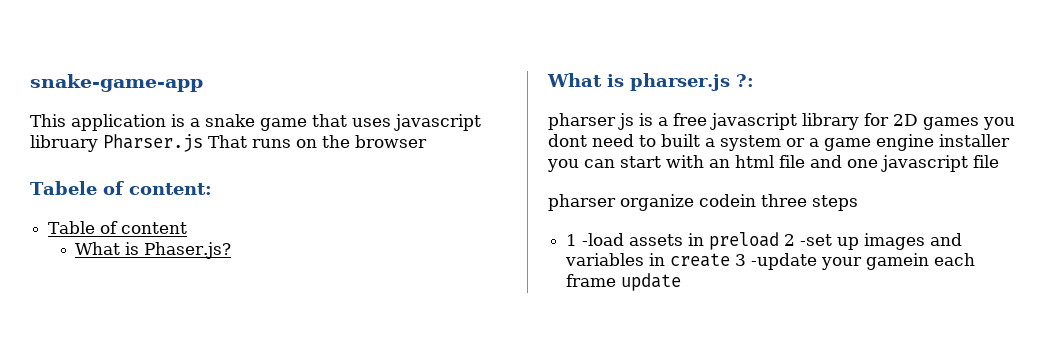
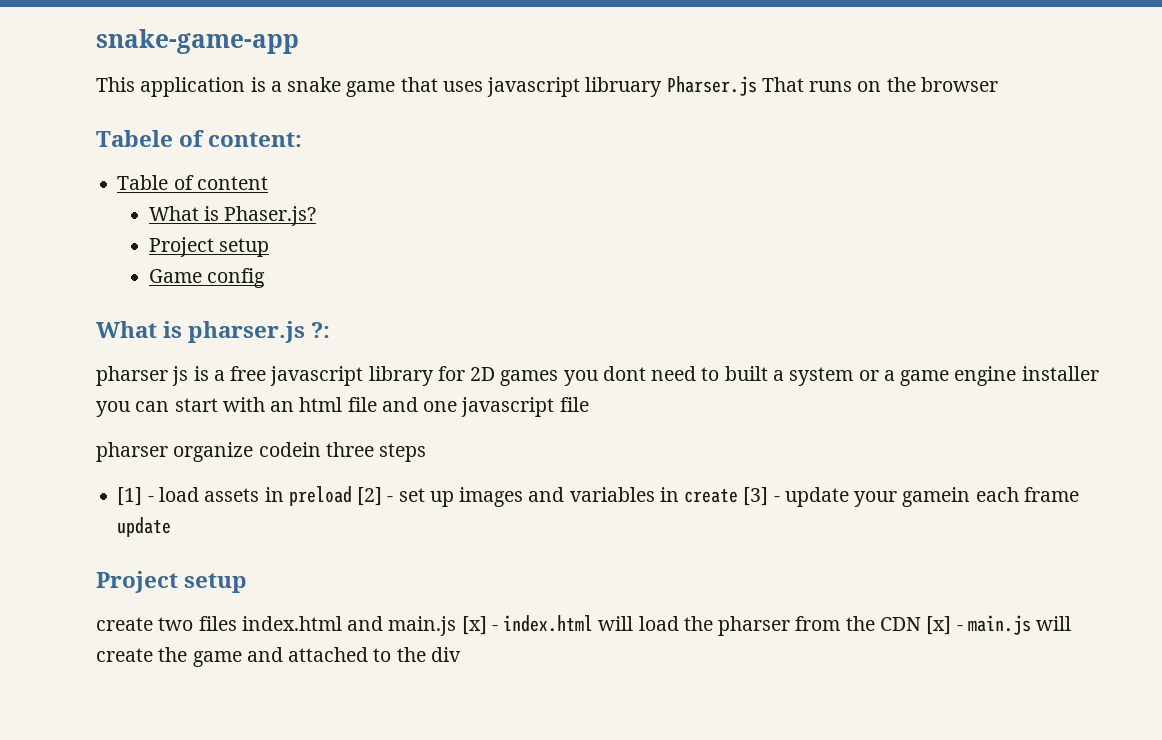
  What is Phaser.js?
+ Project setup
+ Game config
- 1 -load assets in preload 2 -set up images and variables in create 3 -update your gamein each frame update
+ [1] - load assets in preload [2] - set up images and variables in create [3] - update your gamein each frame update
+ Project setup
+ create two files index.html and main.js [x] - index.html will load the pharser from the CDN [x] - main.js will create the game and attached to the div

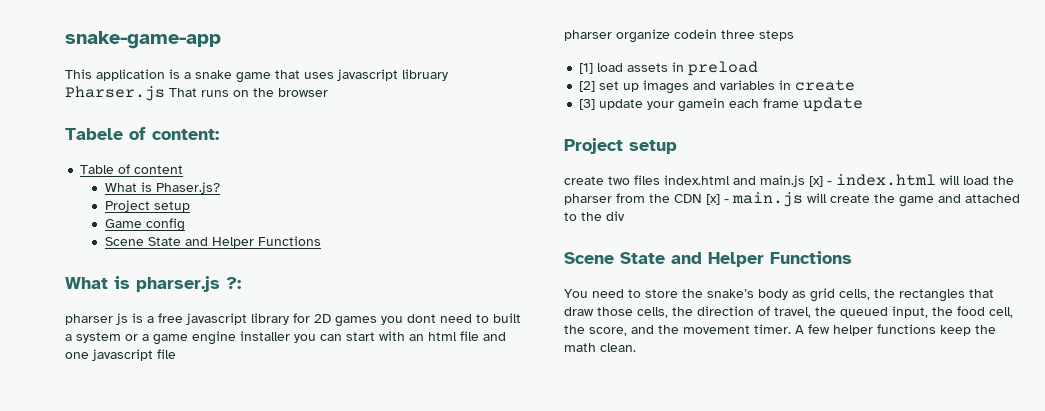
  Game config
+ Scene State and Helper Functions
- [1] - load assets in preload [2] - set up images and variables in create [3] - update your gamein each frame update
+ [1] load assets in preload
+ [2] set up images and variables in create
+ [3] update your gamein each frame update
  create two files index.html and main.js [x] - index.html will load the pharser from the CDN [x] - main.js will create the game and attached to the div
+ Scene State and Helper Functions
+ You need to store the snake’s body as grid cells, the rectangles that draw those cells, the direction of travel, the queued input, the food cell, the score, and the movement timer. A few helper functions keep the math clean.

